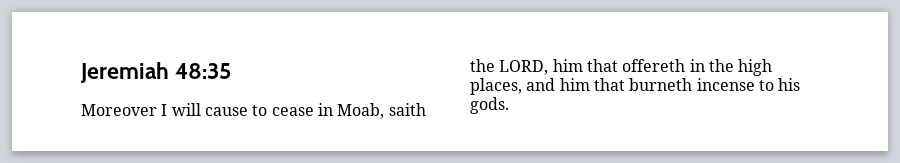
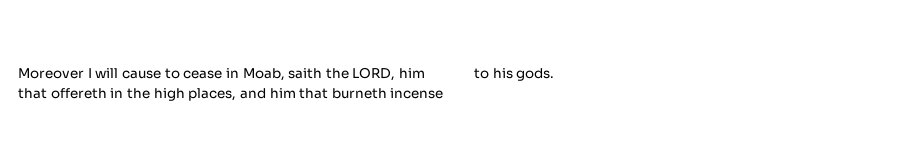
- Jeremiah 48:35

